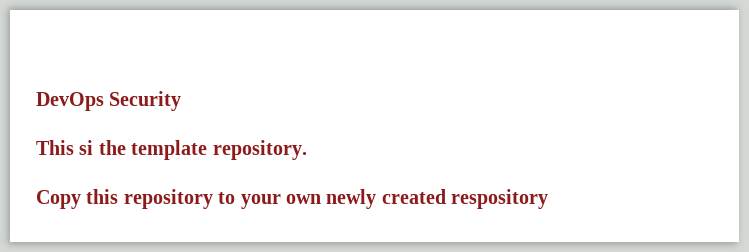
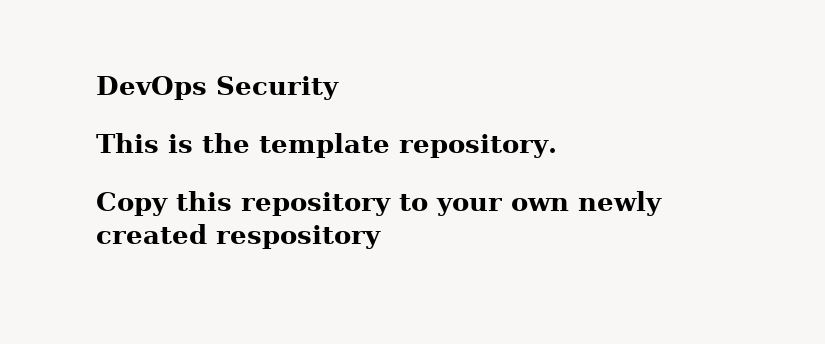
- This si the template repository.
+ This is the template repository.

